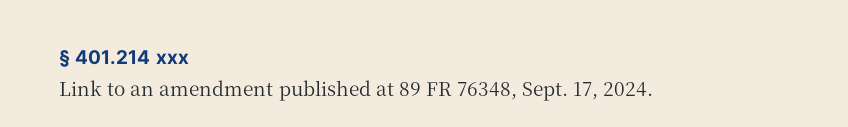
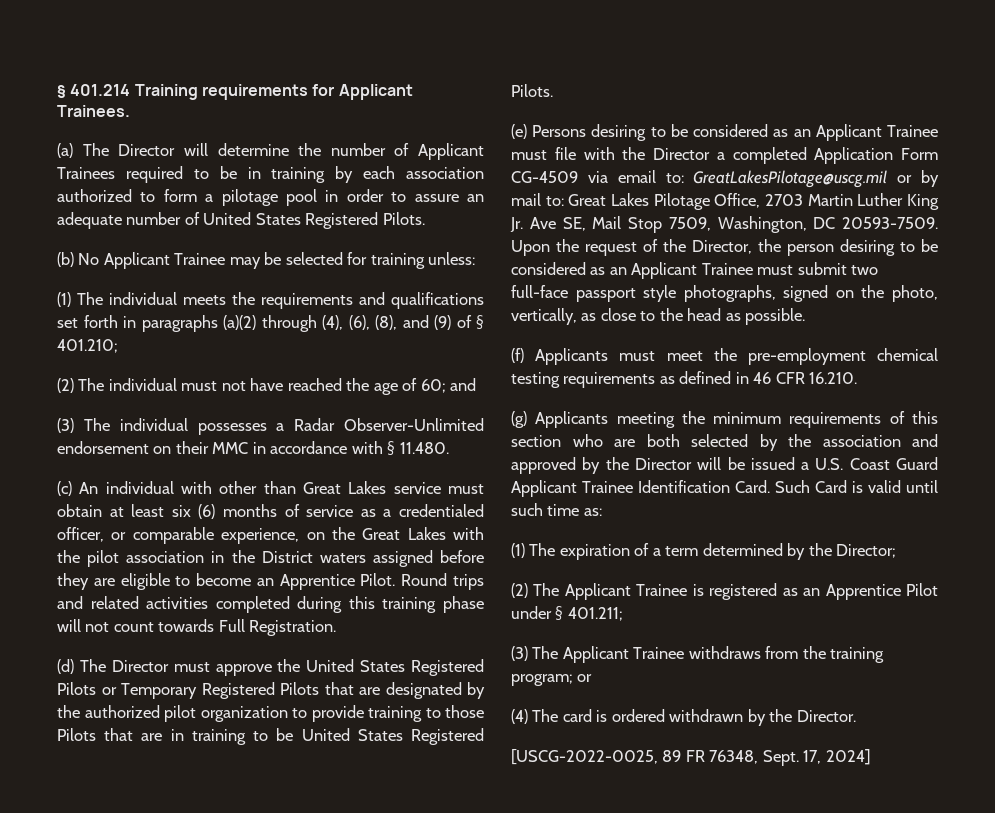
- § 401.214 xxx
- Link to an amendment published at 89 FR 76348, Sept.
+ § 401.214 Training requirements for Applicant Trainees.
+ (a) The Director will determine the number of Applicant Trainees required to be in training by each association authorized to form a pilotage pool in order to assure an adequate number of United States Registered Pilots.
+ (b) No Applicant Trainee may be selected for training unless:
+ (1) The individual meets the requirements and qualifications set forth in paragraphs (a)(2) through (4), (6), (8), and (9) of § 401.210;
+ (2) The individual must not have reached the age of 60; and
+ (3) The individual possesses a Radar Observer-Unlimited endorsement on their MMC in accordance with § 11.480.
+ (c) An individual with other than Great Lakes service must obtain at least six (6) months of service as a credentialed officer, or comparable experience, on the Great Lakes with the pilot association in the District waters assigned before they are eligible to become an Apprentice Pilot. Round trips and related activities completed during this training phase will not count towards Full Registration.
+ (d) The Director must approve the United States Registered Pilots or Temporary Registered Pilots that are designated by the authorized pilot organization to provide training to those Pilots that are in training to be United States Registered Pilots.
+ (e) Persons desiring to be considered as an Applicant Trainee must file with the Director a completed Application Form CG-4509 via email to: GreatLakesPilotage@uscg.mil or by mail to: Great Lakes Pilotage Office, 2703 Martin Luther King Jr. Ave SE, Mail Stop 7509, Washington, DC 20593-7509. Upon the request of the Director, the person desiring to be considered as an Applicant Trainee must submit two full-face passport style photographs, signed on the photo, vertically, as close to the head as possible.
+ (f) Applicants must meet the pre-employment chemical testing requirements as defined in 46 CFR 16.210.
+ (g) Applicants meeting the minimum requirements of this section who are both selected by the association and approved by the Director will be issued a U.S. Coast Guard Applicant Trainee Identification Card. Such Card is valid until such time as:
+ (1) The expiration of a term determined by the Director;
+ (2) The Applicant Trainee is registered as an Apprentice Pilot under § 401.211;
+ (3) The Applicant Trainee withdraws from the training program; or
+ (4) The card is ordered withdrawn by the Director.
+ [USCG-2022-0025, 89 FR 76348, Sept.
- 17, 2024.
+ 17, 2024]

